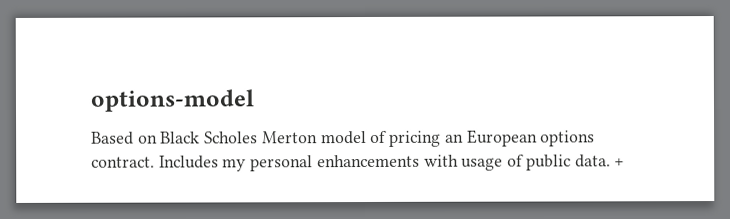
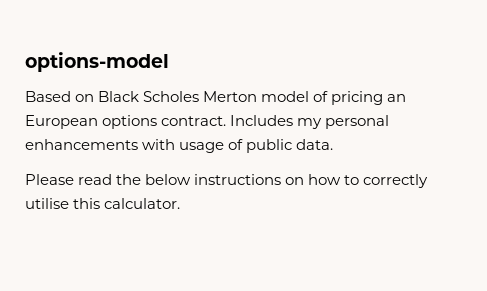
- Includes my personal enhancements with usage of public data. +
+ Includes my personal enhancements with usage of public data.
+ Please read the below instructions on how to correctly utilise this calculator.

